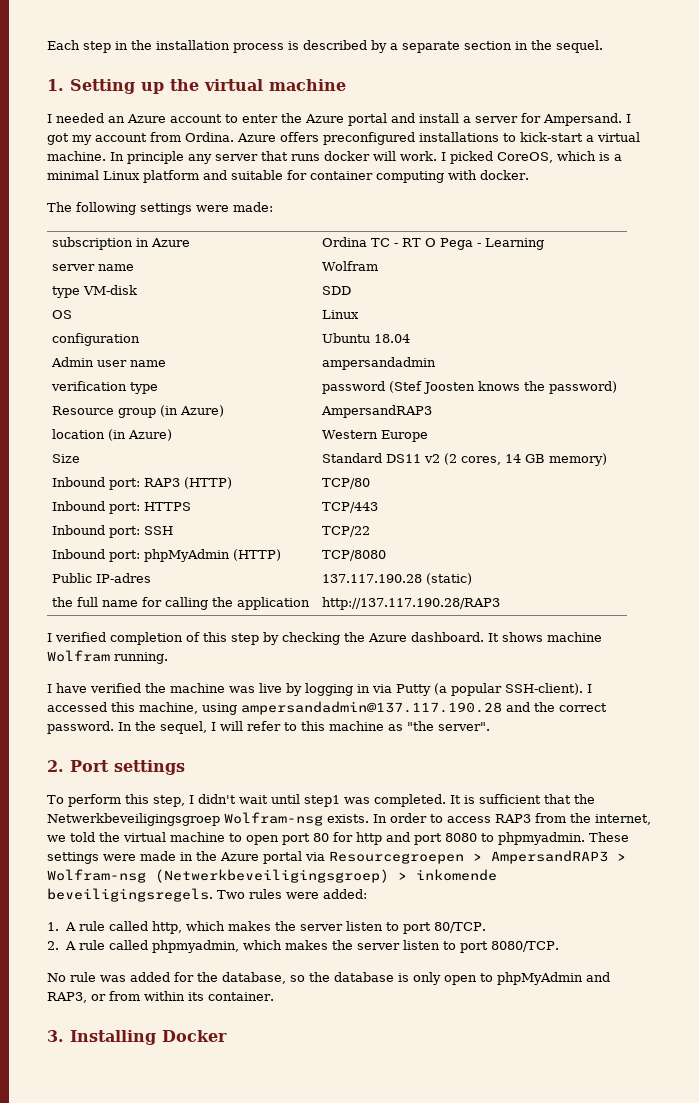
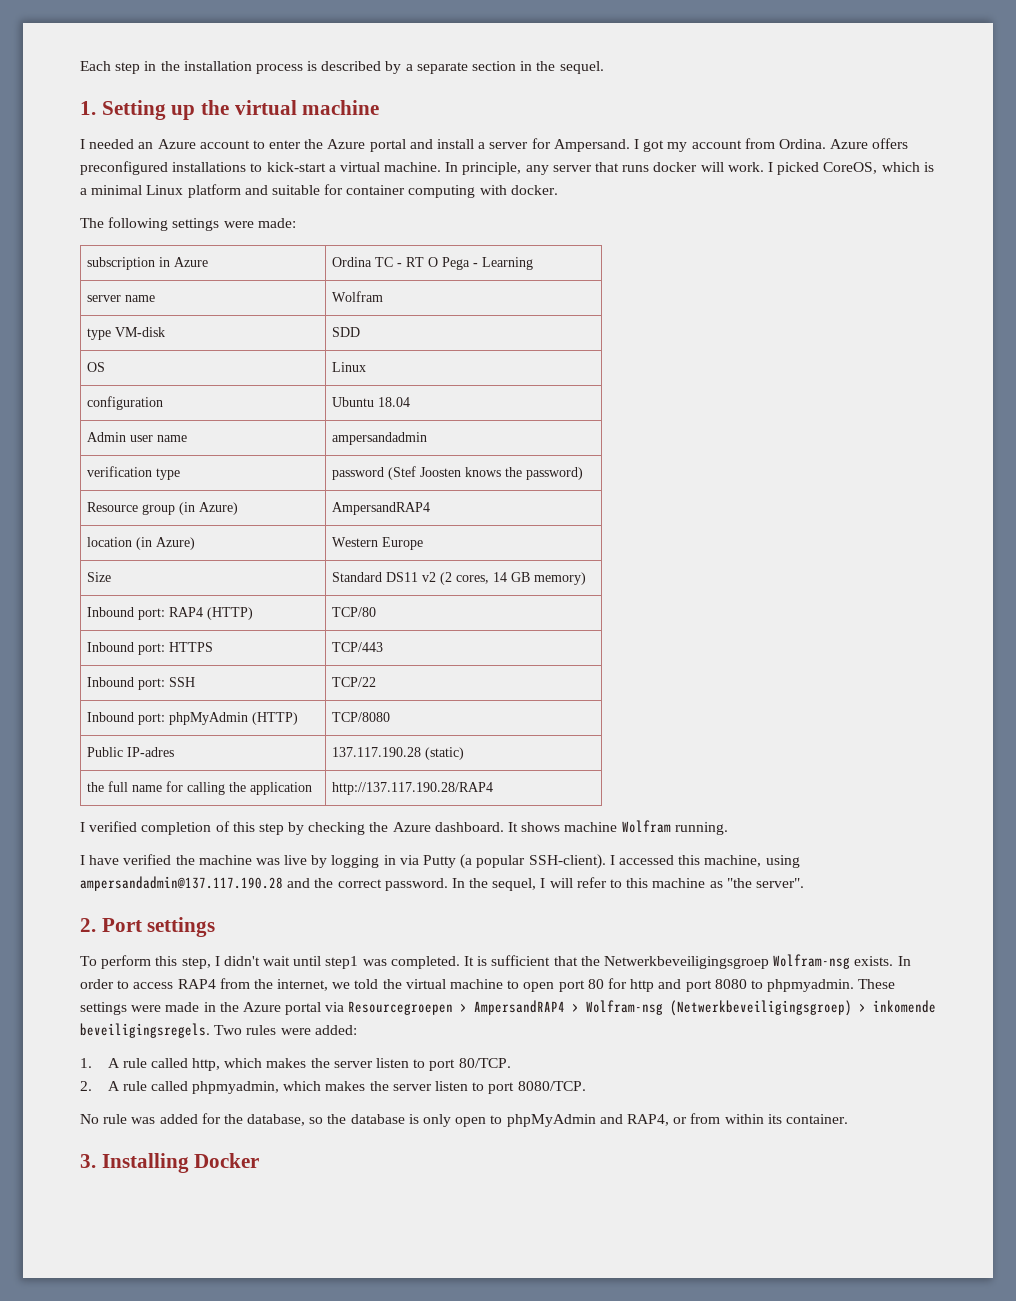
- In principle any server that runs docker will work.
+ In principle, any server that runs docker will work.
- Resource group (in Azure) | AmpersandRAP3
+ Resource group (in Azure) | AmpersandRAP4
- Inbound port: RAP3 (HTTP) | TCP/80
+ Inbound port: RAP4 (HTTP) | TCP/80
- the full name for calling the application | http://137.117.190.28/RAP3
+ the full name for calling the application | http://137.117.190.28/RAP4
- In order to access RAP3 from the internet, we told the virtual machine to open port 80 for http and port 8080 to phpmyadmin.
+ In order to access RAP4 from the internet, we told the virtual machine to open port 80 for http and port 8080 to phpmyadmin.
- These settings were made in the Azure portal via Resourcegroepen > AmpersandRAP3 > Wolfram-nsg (Netwerkbeveiligingsgroep) > inkomende beveiligingsregels.
+ These settings were made in the Azure portal via Resourcegroepen > AmpersandRAP4 > Wolfram-nsg (Netwerkbeveiligingsgroep) > inkomende beveiligingsregels.
- No rule was added for the database, so the database is only open to phpMyAdmin and RAP3, or from within its container.
+ No rule was added for the database, so the database is only open to phpMyAdmin and RAP4, or from within its container.

